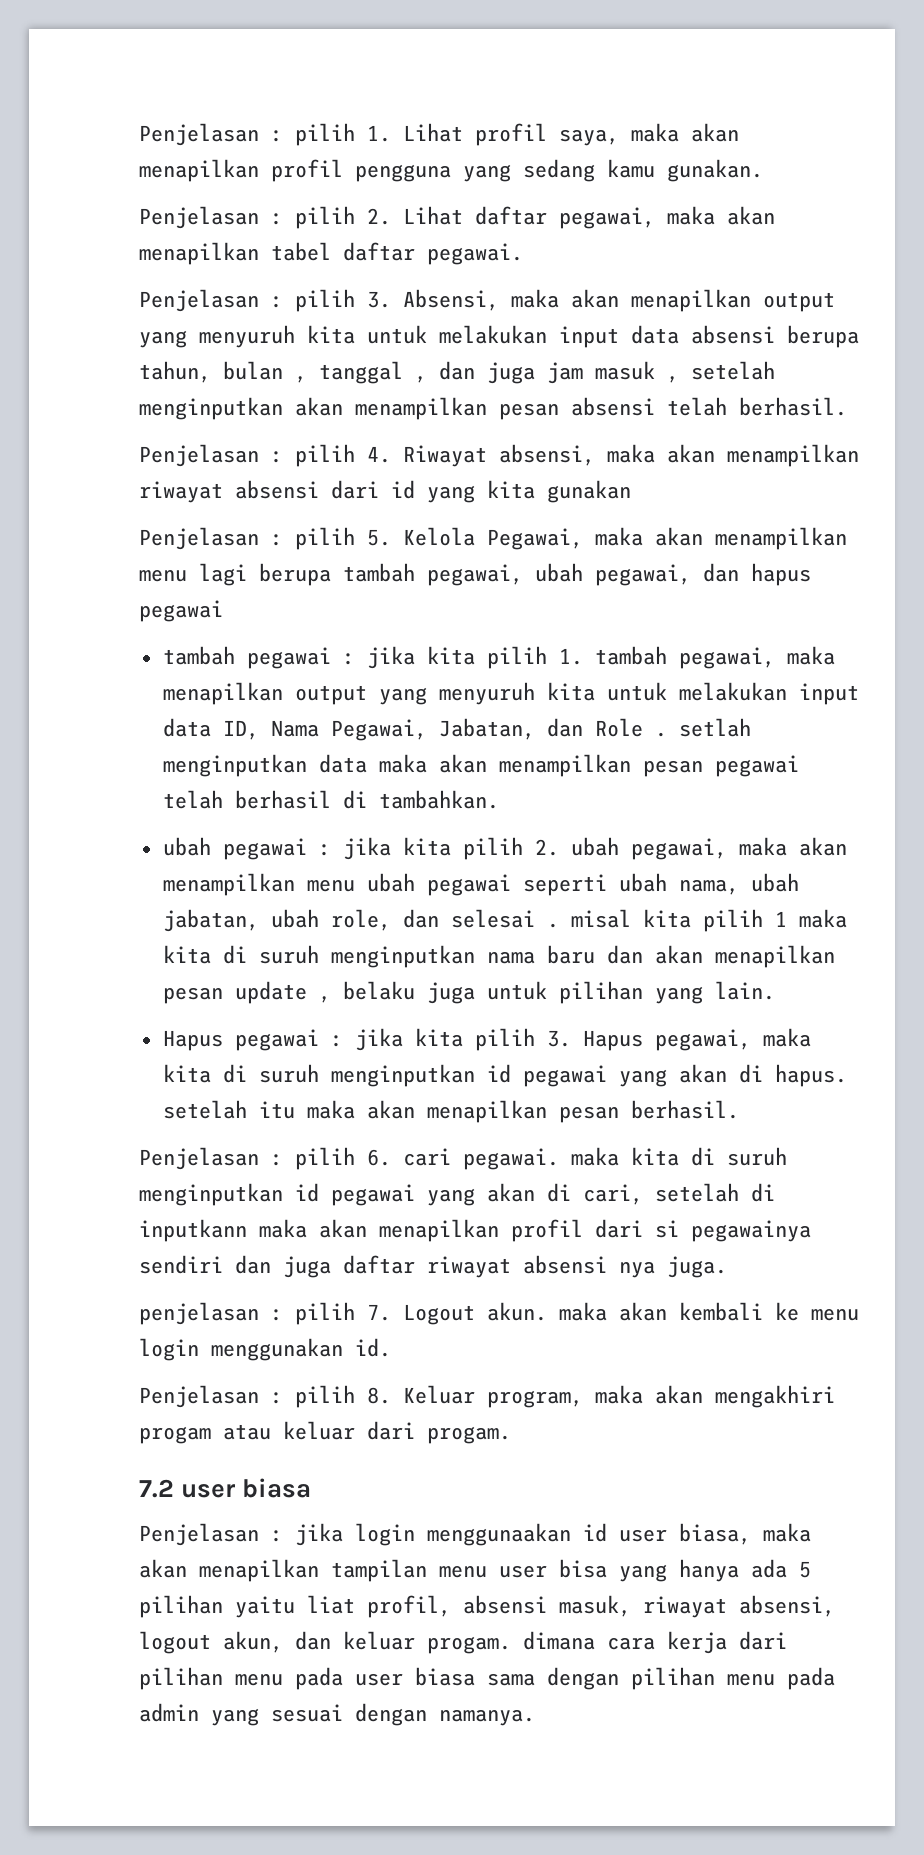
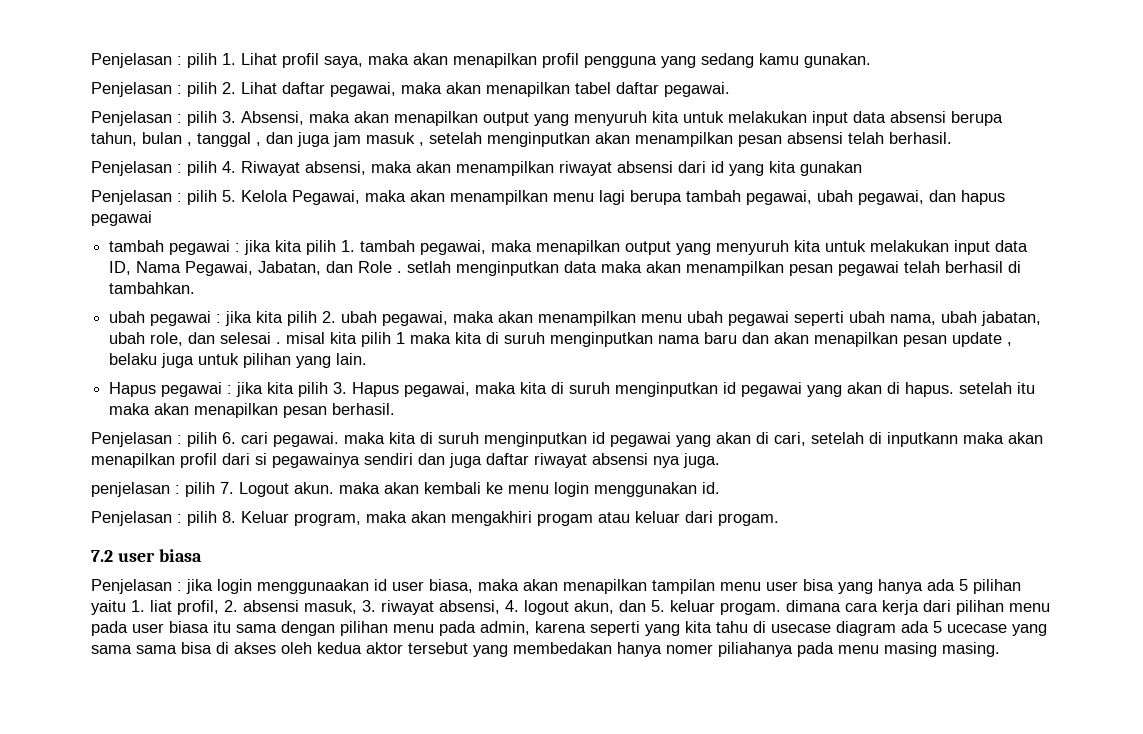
- Penjelasan : jika login menggunaakan id user biasa, maka akan menapilkan tampilan menu user bisa yang hanya ada 5 pilihan yaitu liat profil, absensi masuk, riwayat absensi, logout akun, dan keluar progam. dimana cara kerja dari pilihan menu pada user biasa sama dengan pilihan menu pada admin yang sesuai dengan namanya.
+ Penjelasan : jika login menggunaakan id user biasa, maka akan menapilkan tampilan menu user bisa yang hanya ada 5 pilihan yaitu 1. liat profil, 2. absensi masuk, 3. riwayat absensi, 4. logout akun, dan 5. keluar progam. dimana cara kerja dari pilihan menu pada user biasa itu sama dengan pilihan menu pada admin, karena seperti yang kita tahu di usecase diagram ada 5 ucecase yang sama sama bisa di akses oleh kedua aktor tersebut yang membedakan hanya nomer piliahanya pada menu masing masing.

